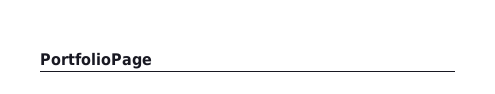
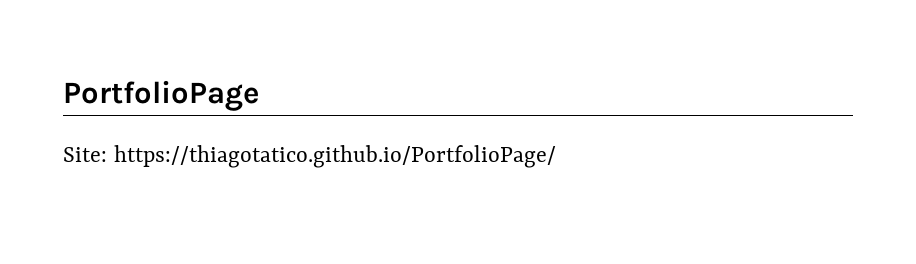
+ Site: https://thiagotatico.github.io/PortfolioPage/

